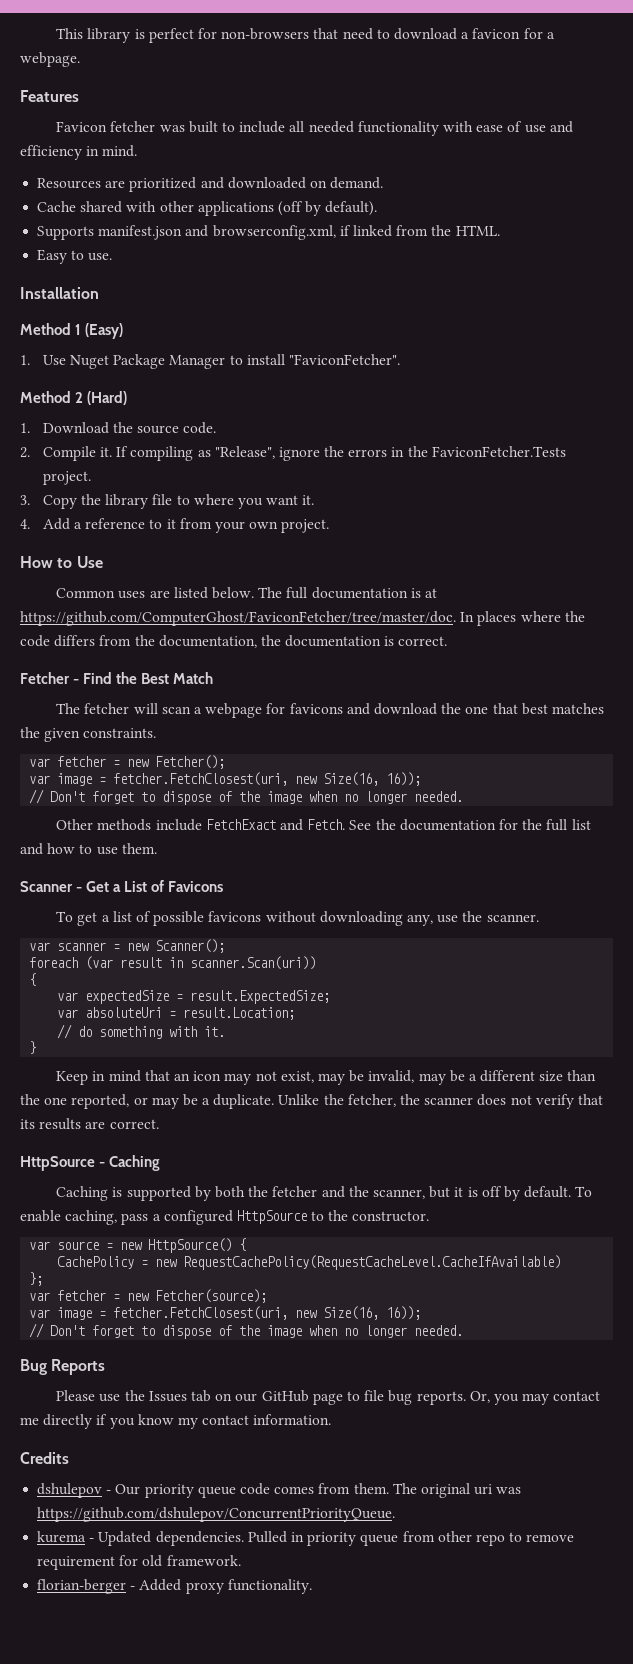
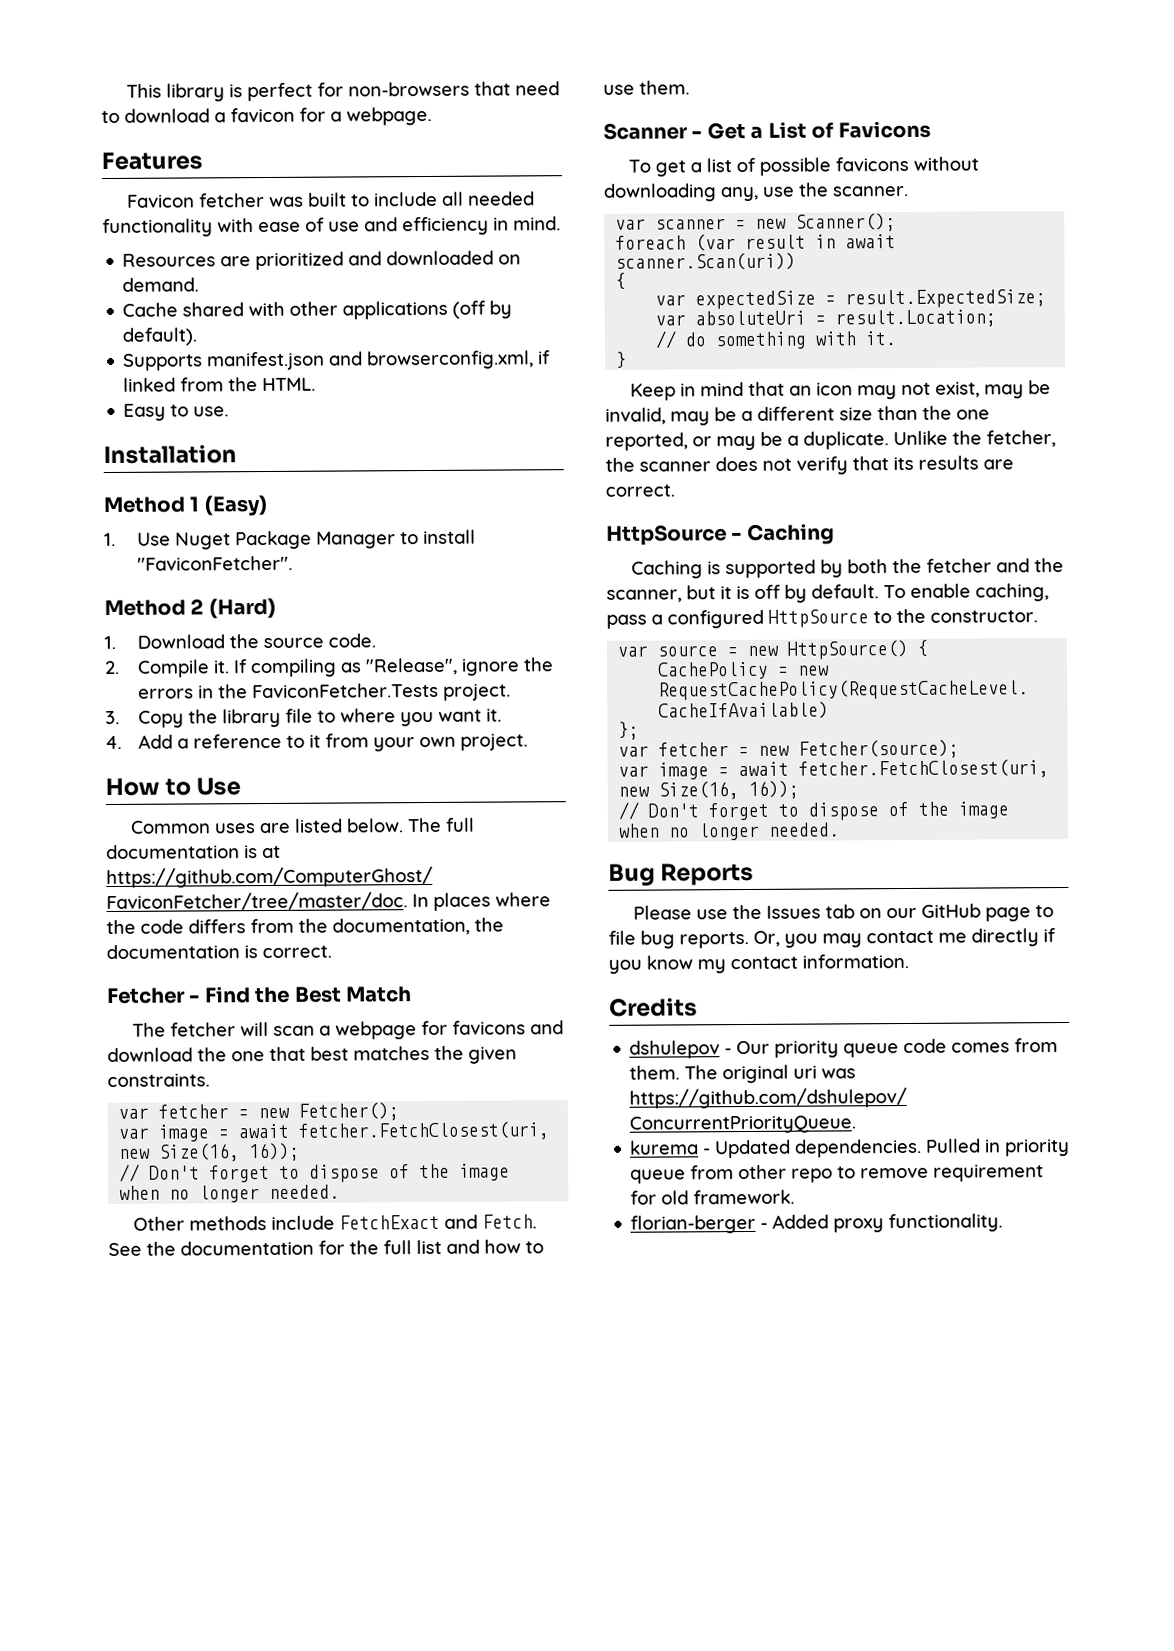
  var fetcher = new Fetcher();
- var image = fetcher.FetchClosest(uri, new Size(16, 16));
+ var image = await fetcher.FetchClosest(uri, new Size(16, 16));
- foreach (var result in scanner.Scan(uri))
+ foreach (var result in await scanner.Scan(uri))
  var fetcher = new Fetcher(source);
- var image = fetcher.FetchClosest(uri, new Size(16, 16));
+ var image = await fetcher.FetchClosest(uri, new Size(16, 16));

